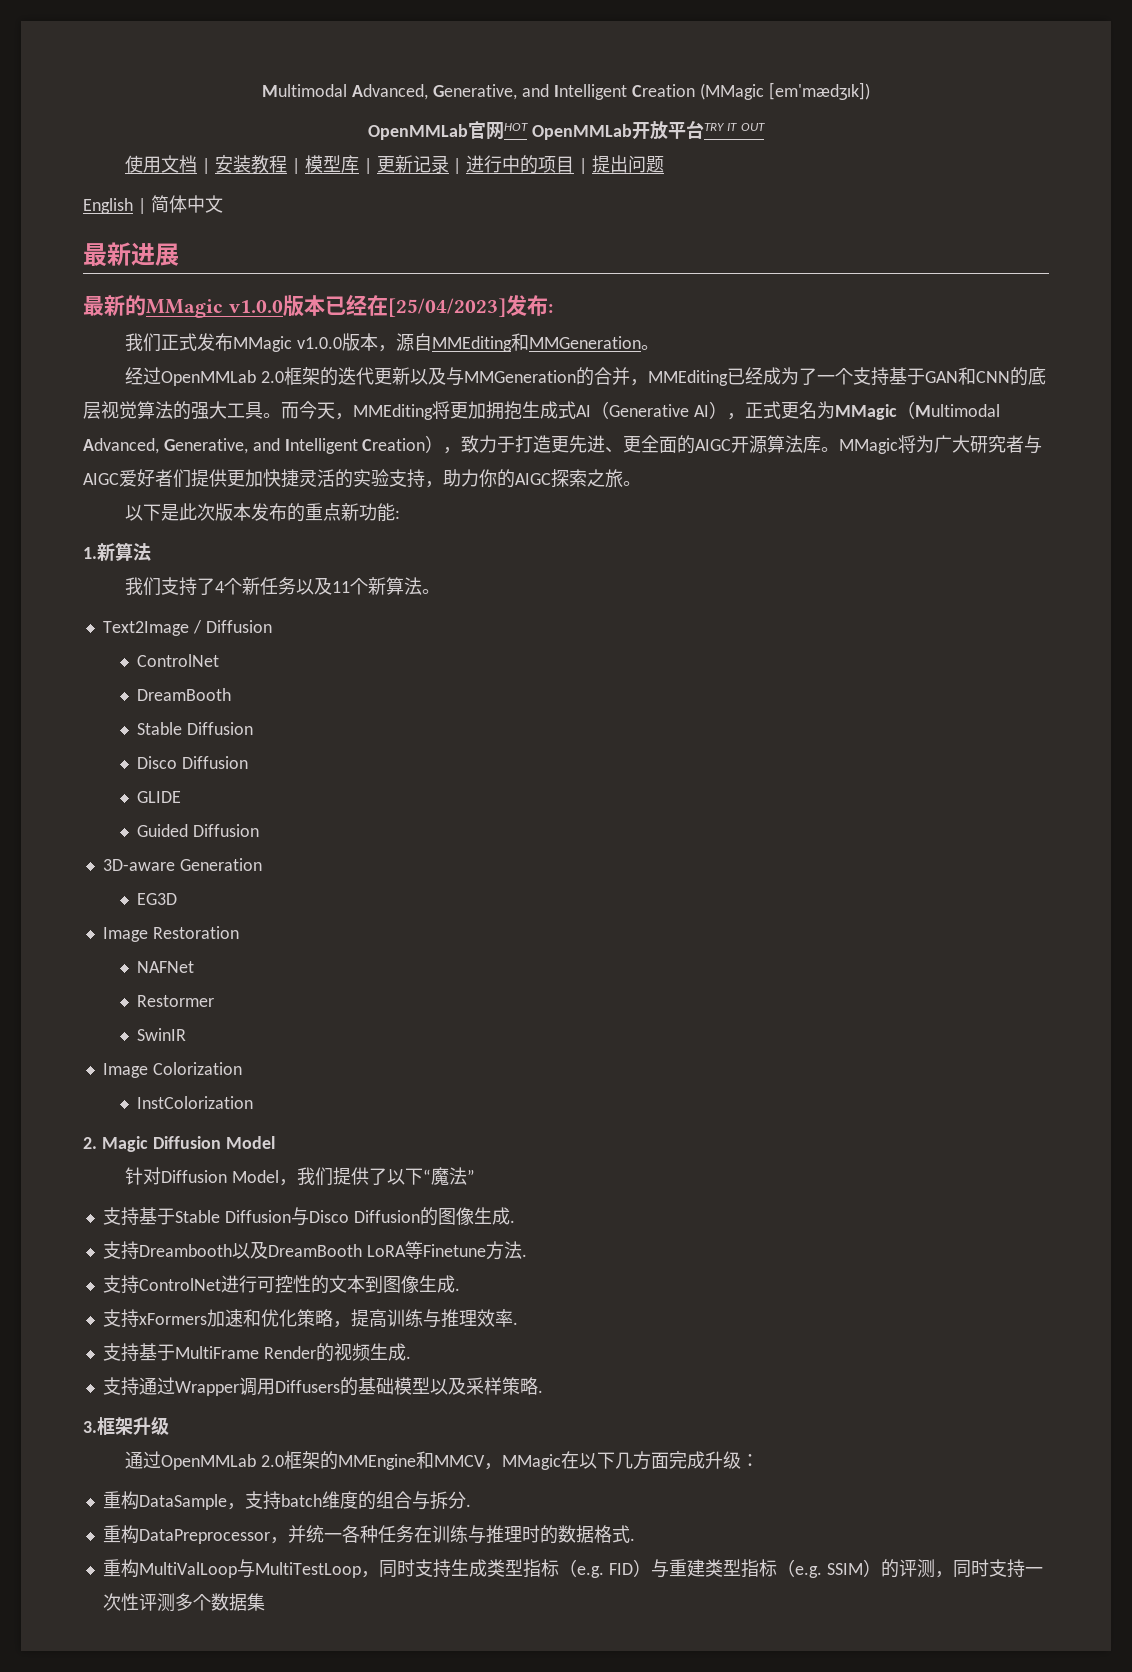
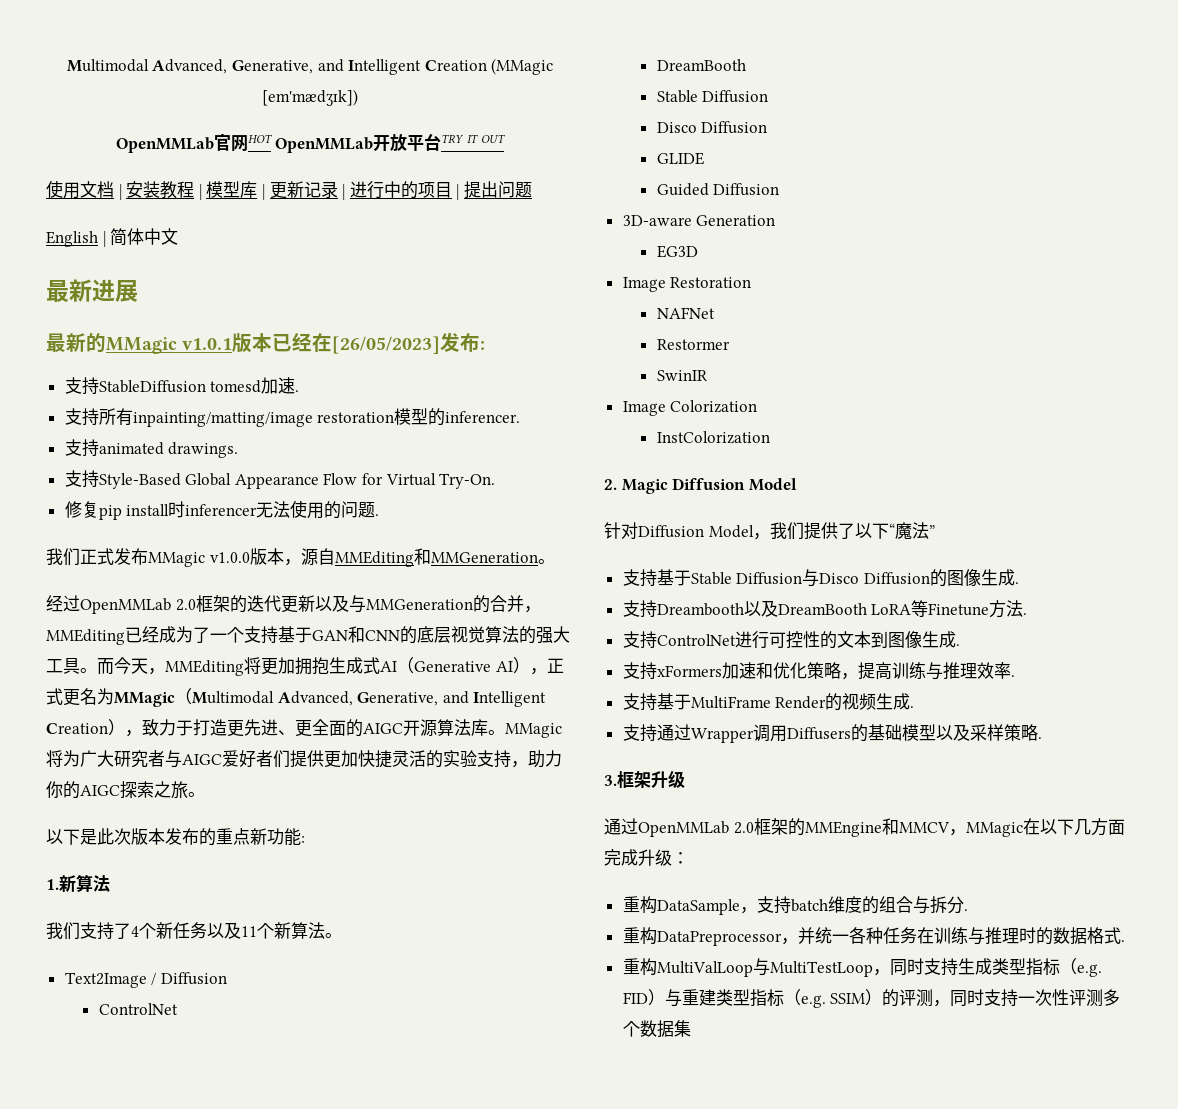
- 最新的MMagic v1.0.0版本已经在[25/04/2023]发布:
+ 最新的MMagic v1.0.1版本已经在[26/05/2023]发布:
+ 支持StableDiffusion tomesd加速.
+ 支持所有inpainting/matting/image restoration模型的inferencer.
+ 支持animated drawings.
+ 支持Style-Based Global Appearance Flow for Virtual Try-On.
+ 修复pip install时inferencer无法使用的问题.

